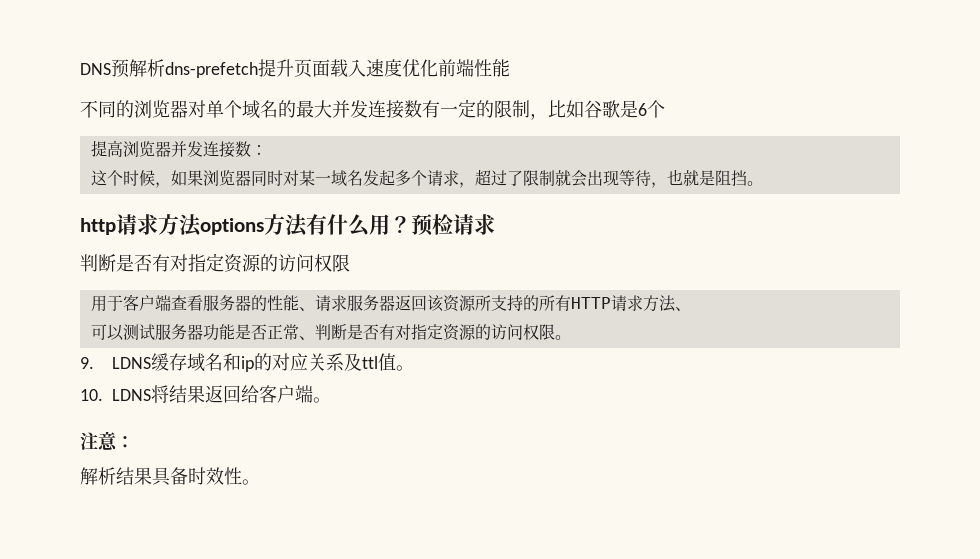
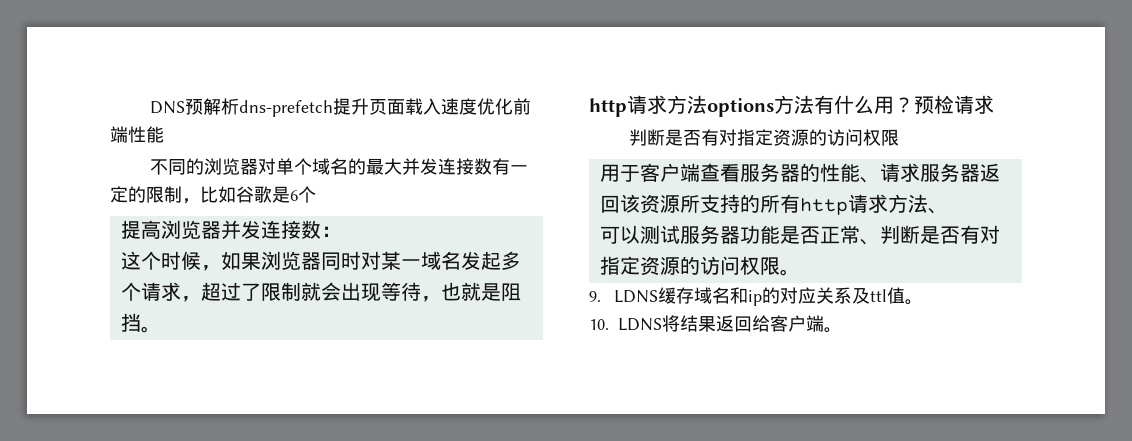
- 用于客户端查看服务器的性能、请求服务器返回该资源所支持的所有HTTP请求方法、
+ 用于客户端查看服务器的性能、请求服务器返回该资源所支持的所有http请求方法、
- 注意：
- 解析结果具备时效性。

